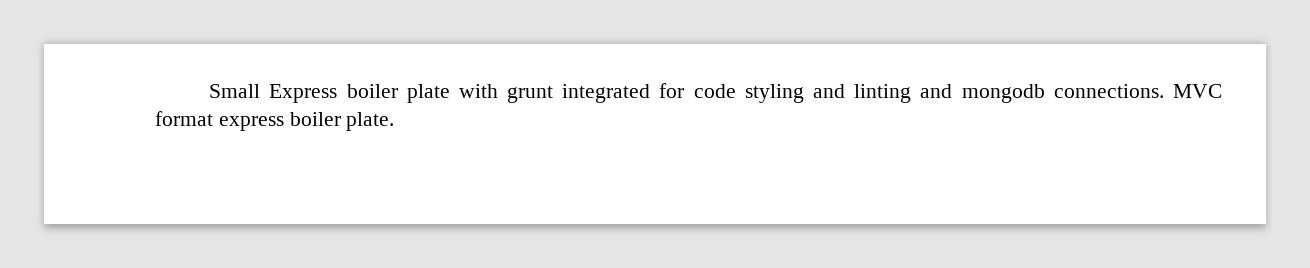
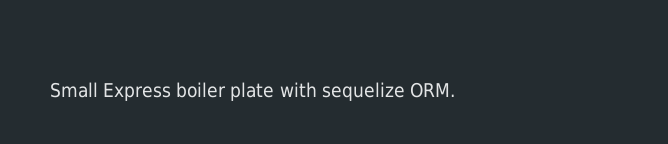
- Small Express boiler plate with grunt integrated for code styling and linting and mongodb connections. MVC format express boiler plate.
+ Small Express boiler plate with sequelize ORM.

